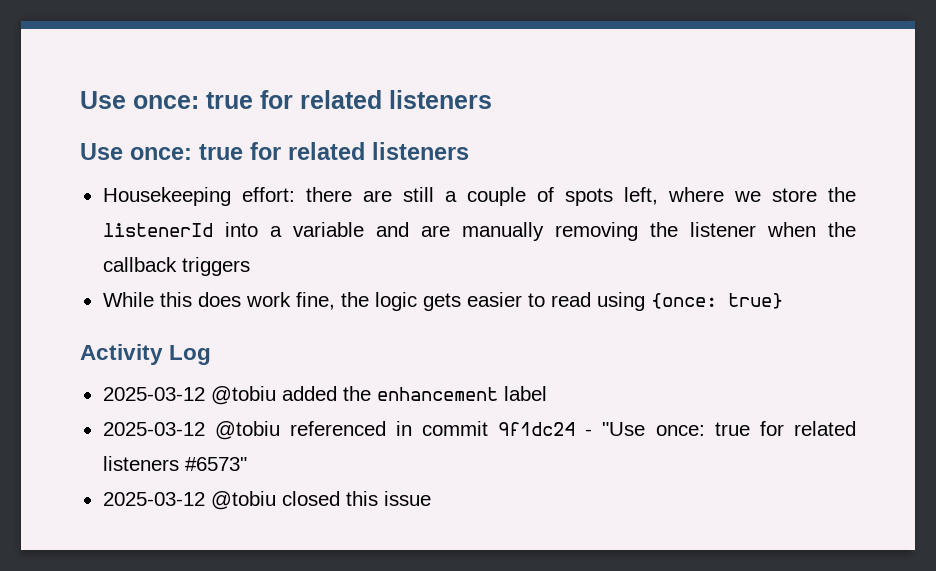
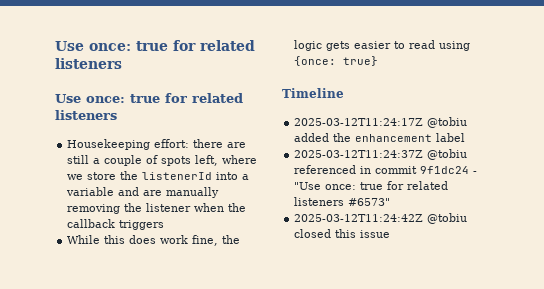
- Activity Log
- 2025-03-12 @tobiu added the enhancement label
+ Timeline
+ 2025-03-12T11:24:17Z @tobiu added the enhancement label
- 2025-03-12 @tobiu referenced in commit 9f1dc24 - "Use once: true for related listeners #6573"
+ 2025-03-12T11:24:37Z @tobiu referenced in commit 9f1dc24 - "Use once: true for related listeners #6573"
- 2025-03-12 @tobiu closed this issue
+ 2025-03-12T11:24:42Z @tobiu closed this issue

